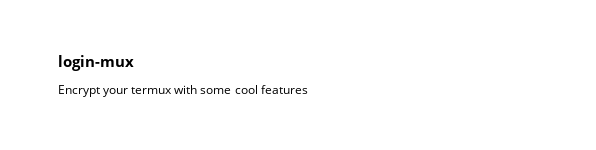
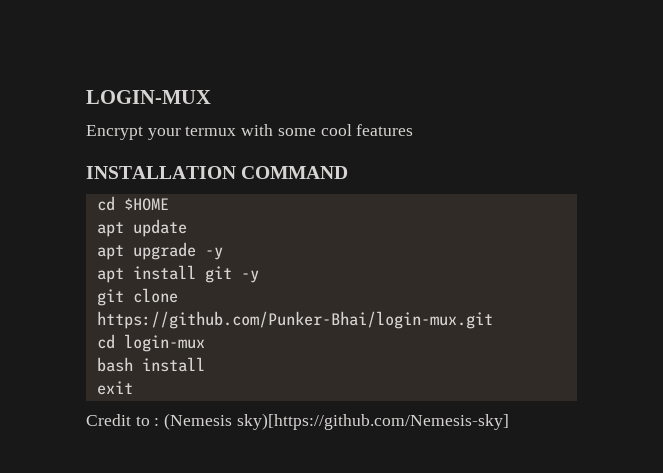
- login-mux
+ LOGIN-MUX
+ INSTALLATION COMMAND
+ cd $HOME
+ apt update
+ apt upgrade -y
+ apt install git -y
+ git clone https://github.com/Punker-Bhai/login-mux.git
+ cd login-mux
+ bash install
+ exit
+ Credit to : (Nemesis sky)[https://github.com/Nemesis-sky]

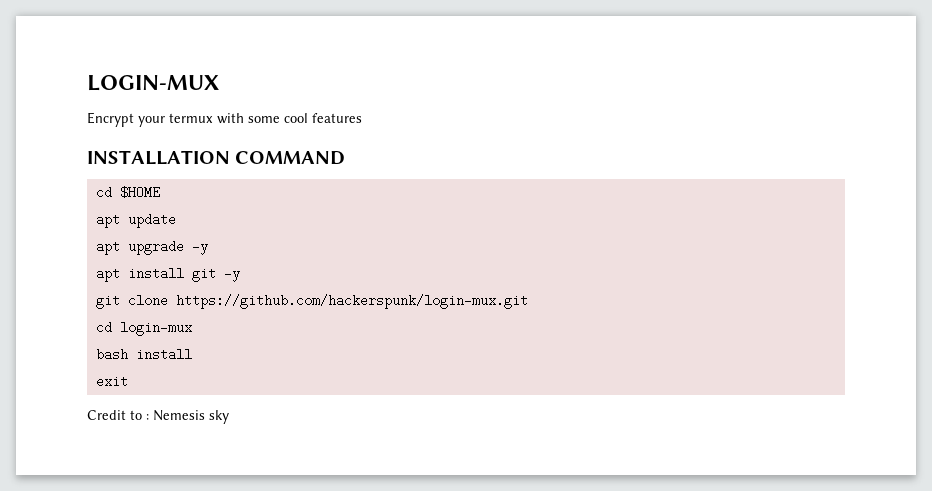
- git clone https://github.com/Punker-Bhai/login-mux.git
+ git clone https://github.com/hackerspunk/login-mux.git
- Credit to : (Nemesis sky)[https://github.com/Nemesis-sky]
+ Credit to : Nemesis sky

